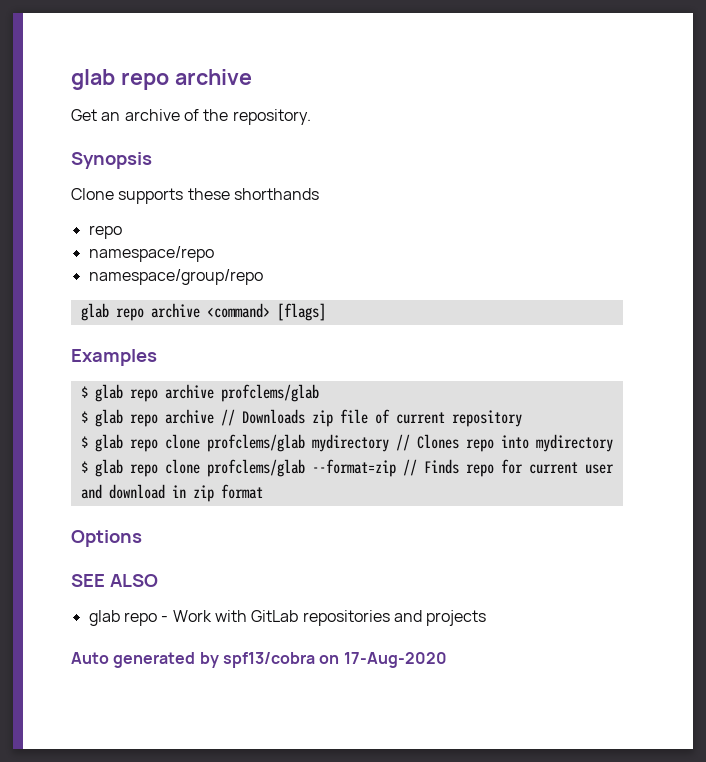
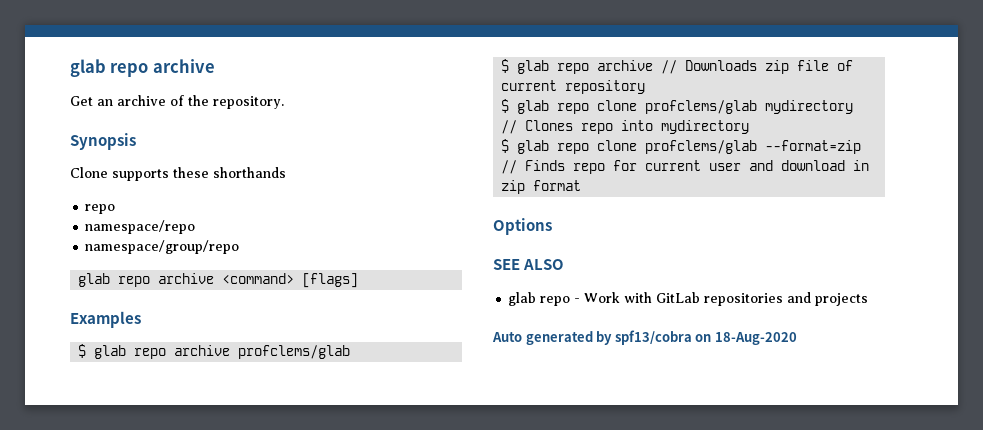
- Auto generated by spf13/cobra on 17-Aug-2020
+ Auto generated by spf13/cobra on 18-Aug-2020

